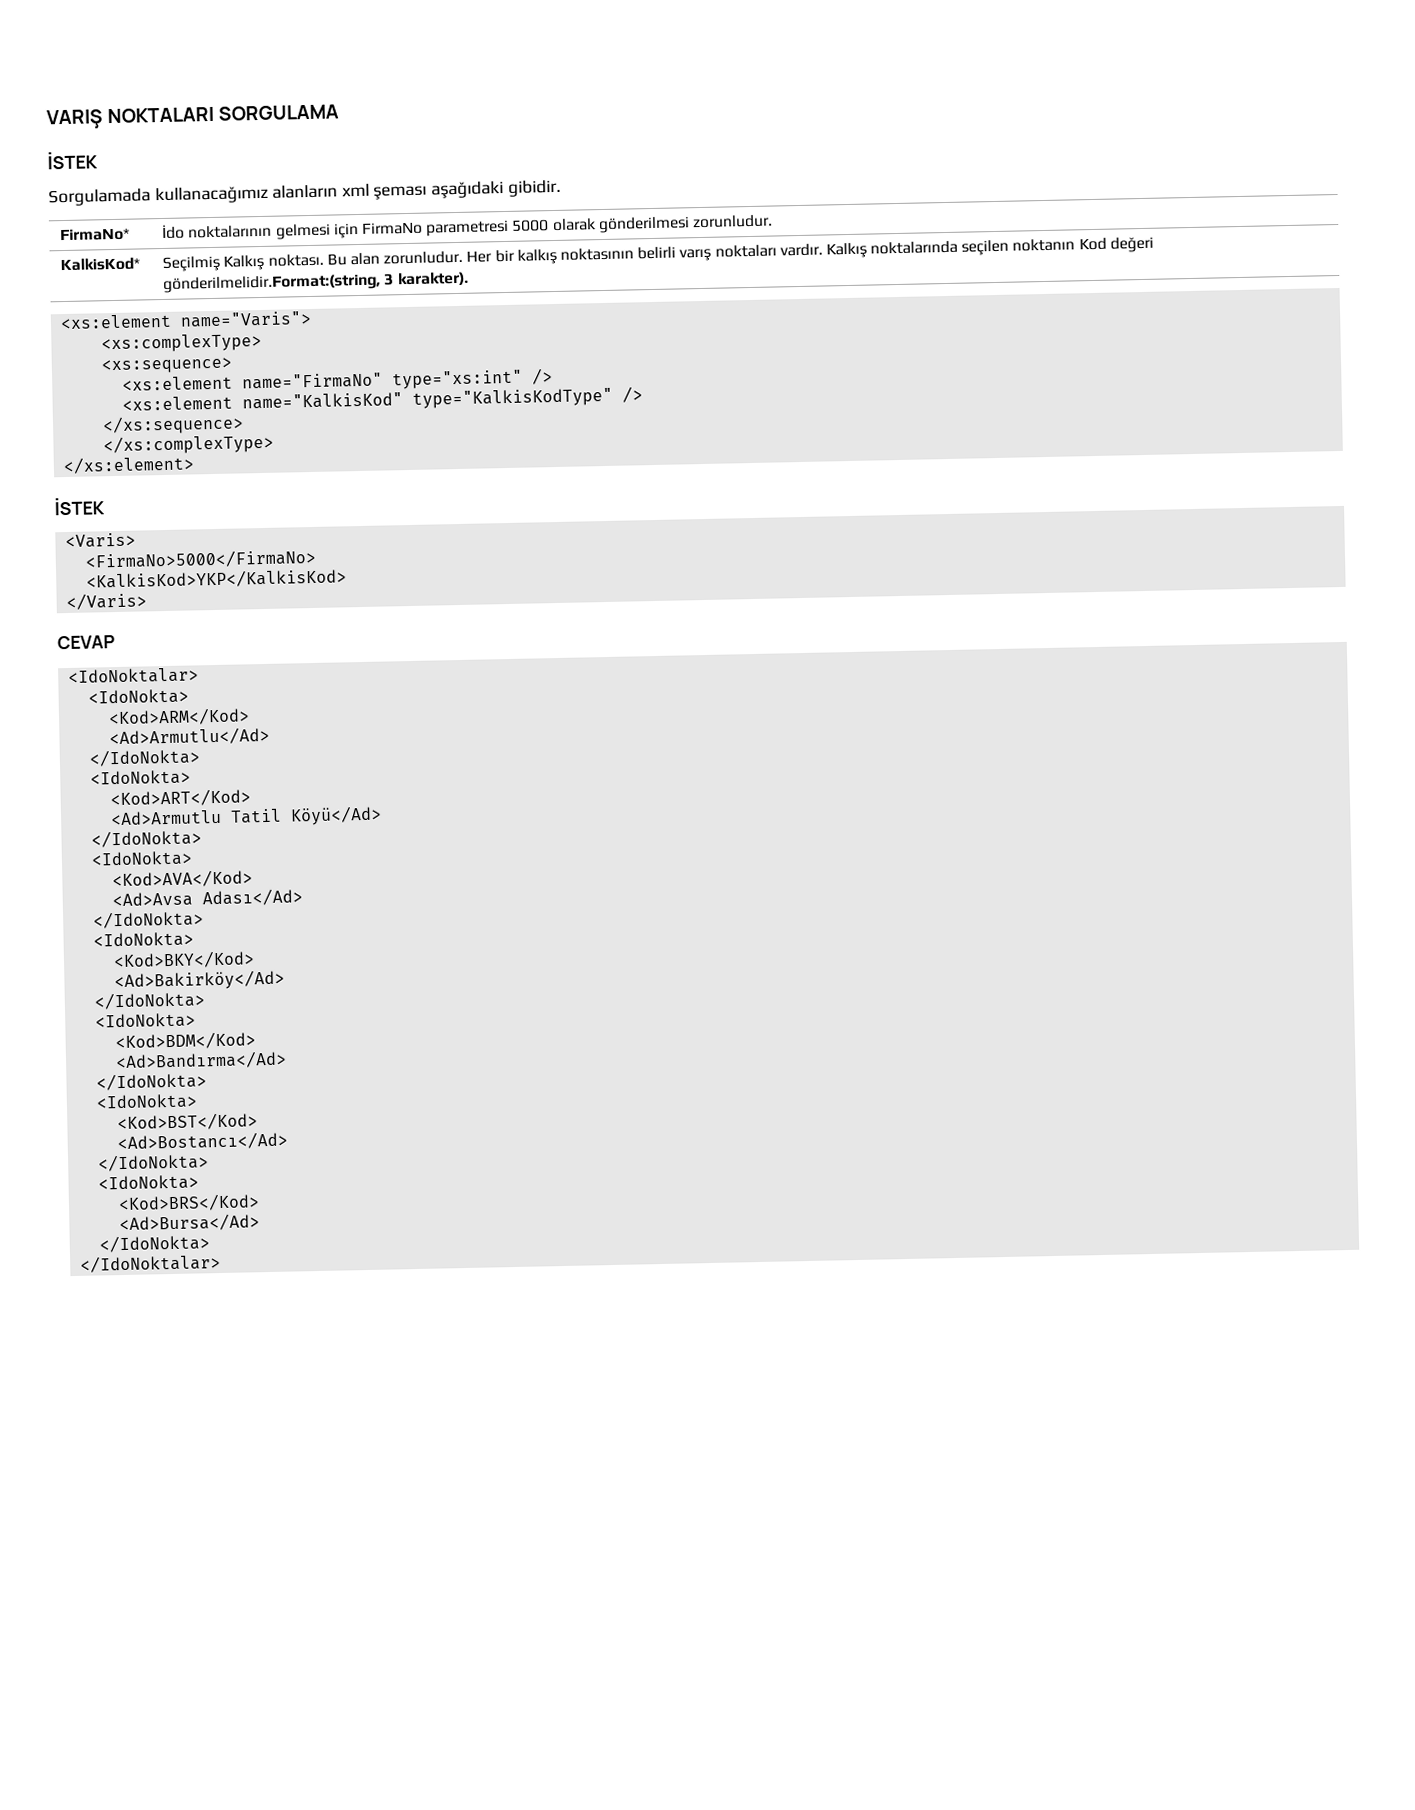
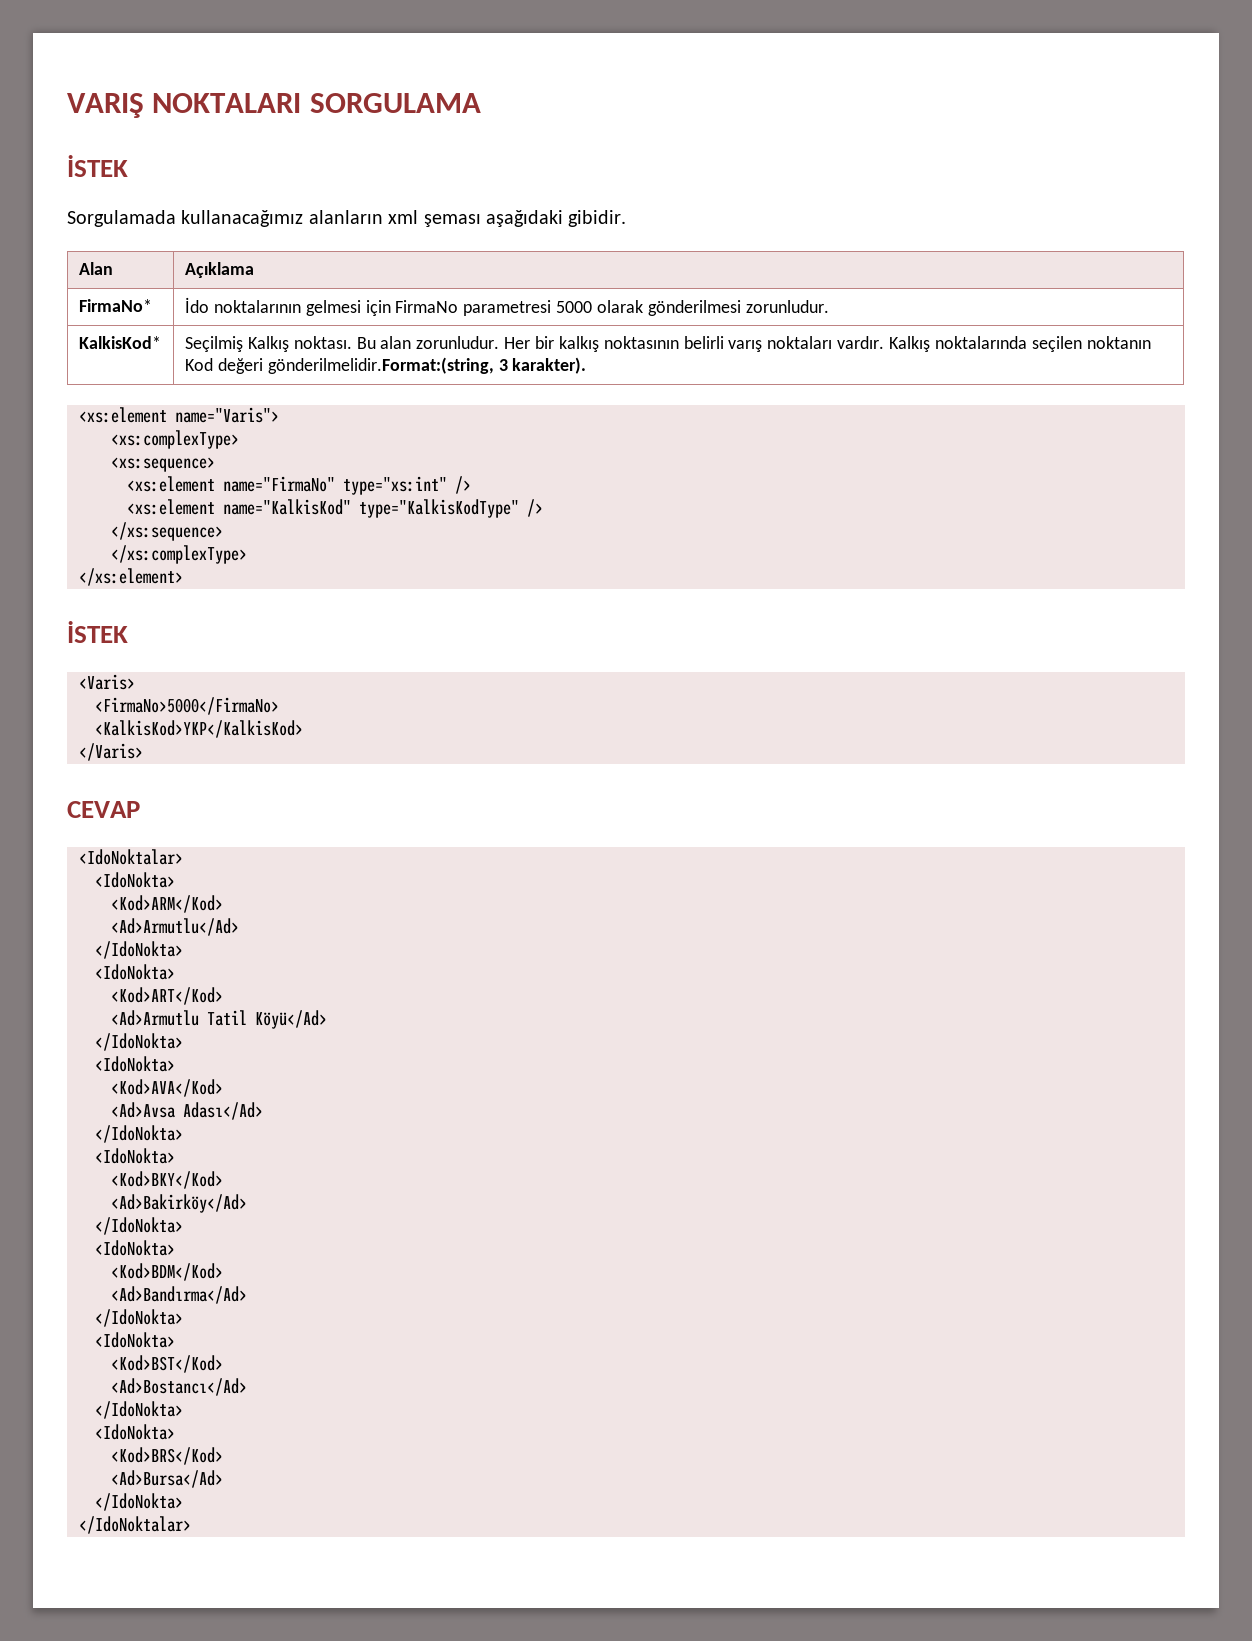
+ Alan | Açıklama

